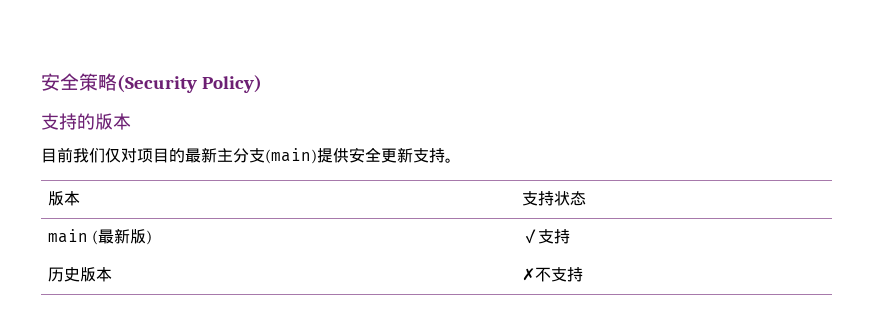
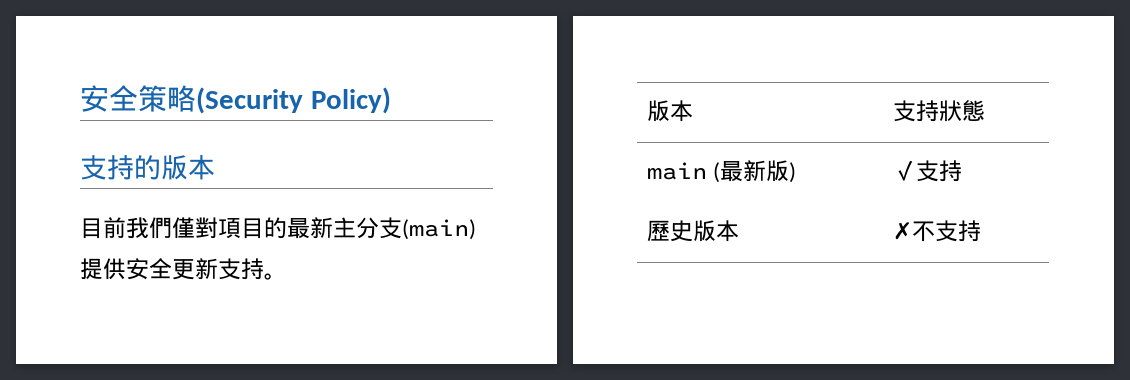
- 目前我们仅对项目的最新主分支(main)提供安全更新支持。
+ 目前我們僅對項目的最新主分支(main)提供安全更新支持。
- 版本 | 支持状态
+ 版本 | 支持狀態
- 历史版本 | ✗不支持
+ 歷史版本 | ✗不支持

